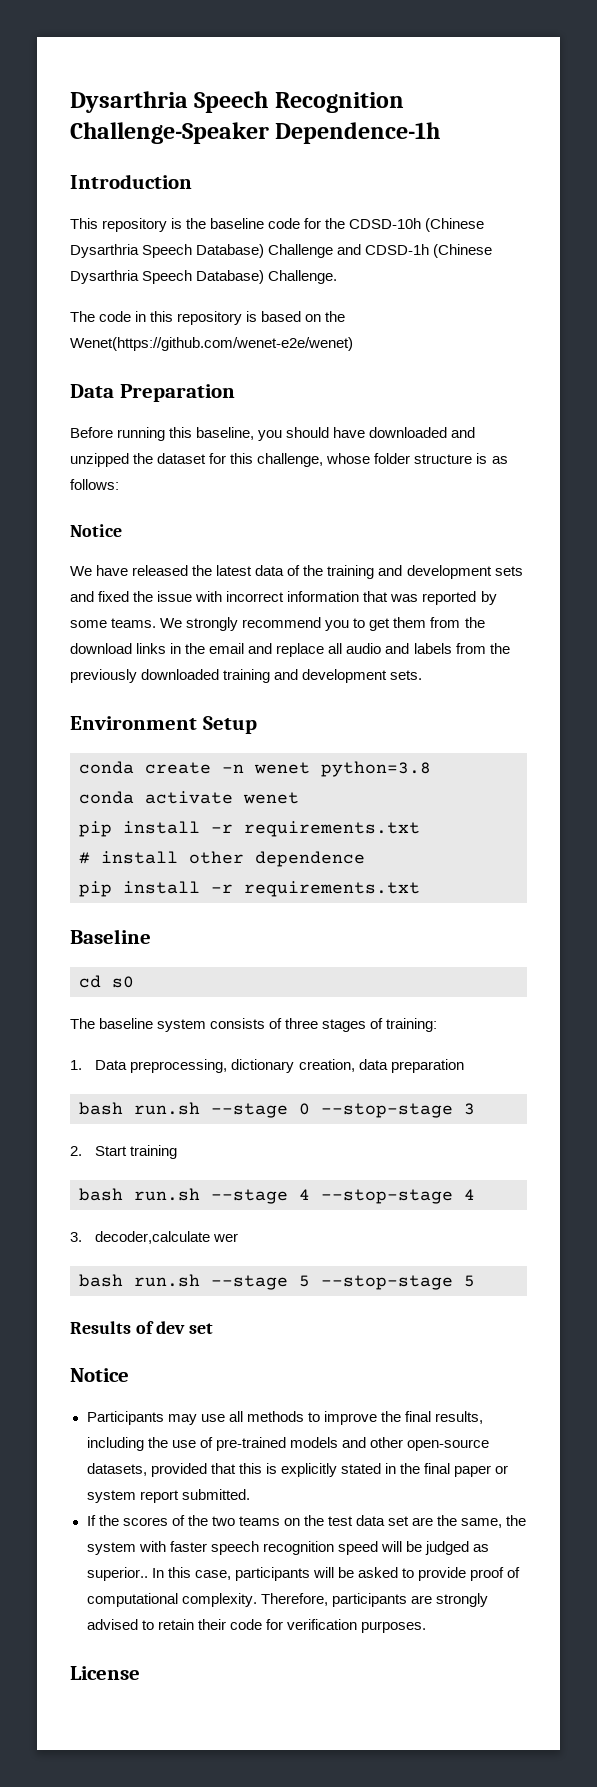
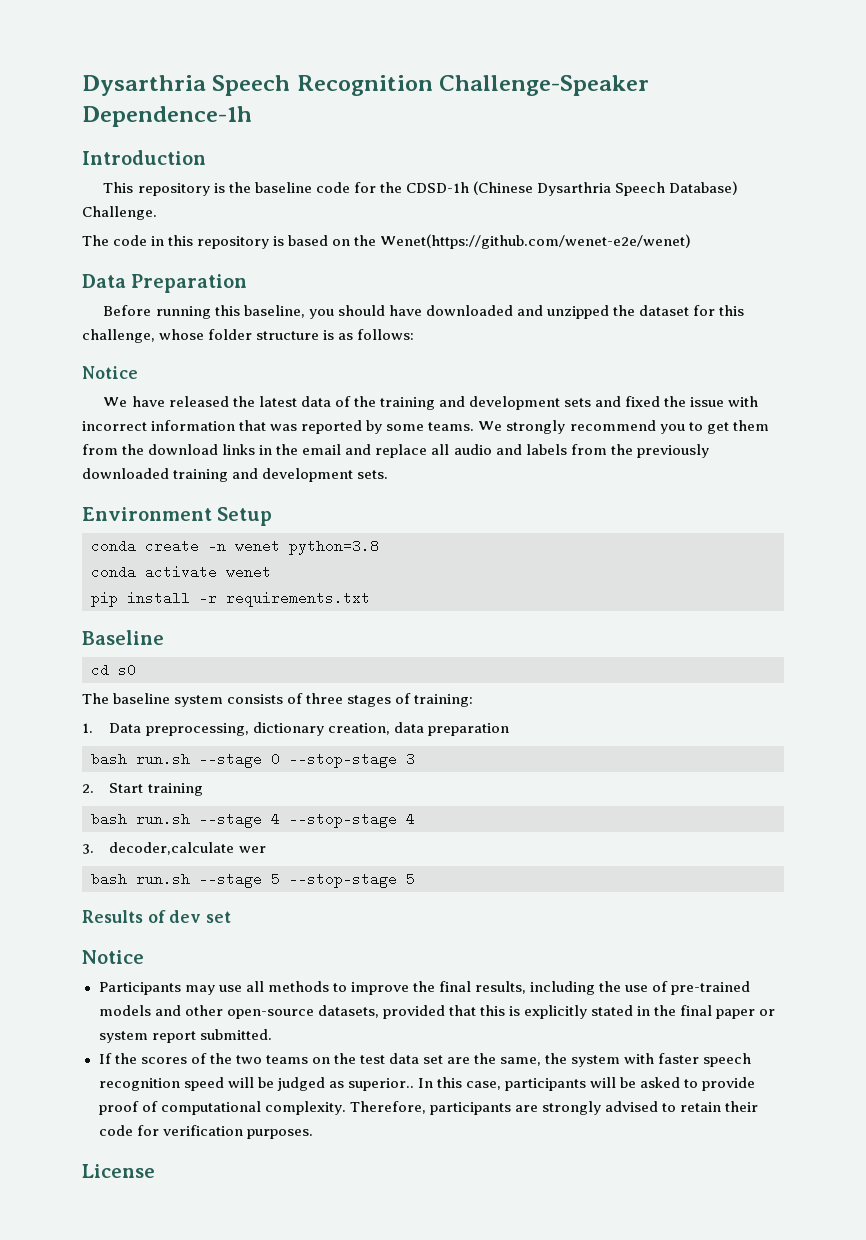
- This repository is the baseline code for the CDSD-10h (Chinese Dysarthria Speech Database) Challenge and CDSD-1h (Chinese Dysarthria Speech Database) Challenge.
+ This repository is the baseline code for the CDSD-1h (Chinese Dysarthria Speech Database) Challenge.
- # install other dependence
- pip install -r requirements.txt

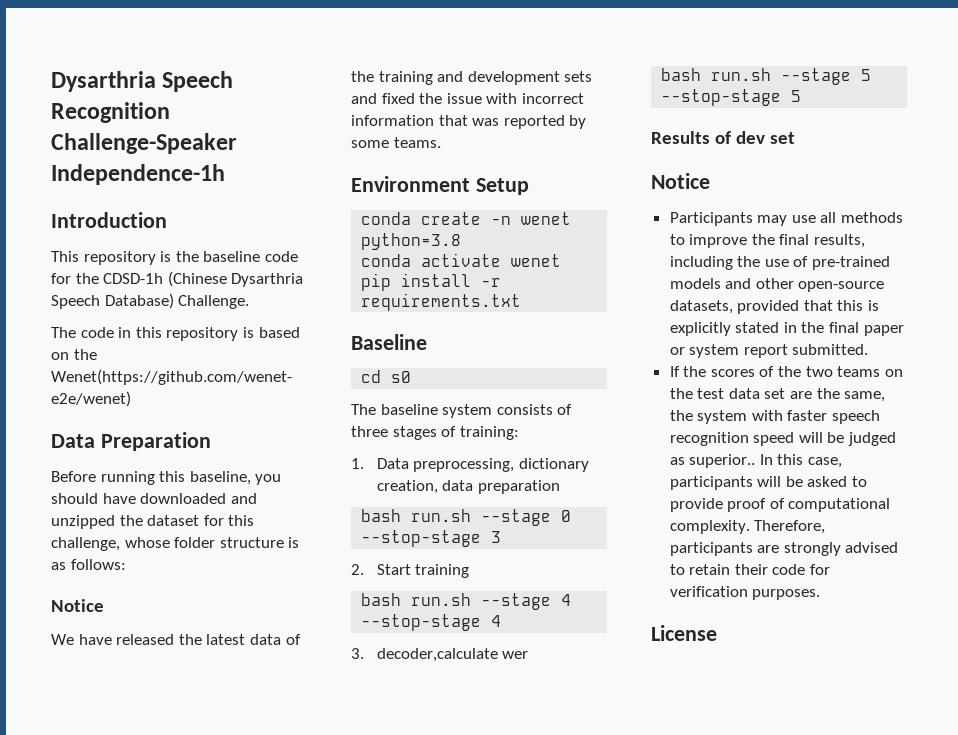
- Dysarthria Speech Recognition Challenge-Speaker Dependence-1h
+ Dysarthria Speech Recognition Challenge-Speaker Independence-1h
- We strongly recommend you to get them from the download links in the email and replace all audio and labels from the previously downloaded training and development sets.

